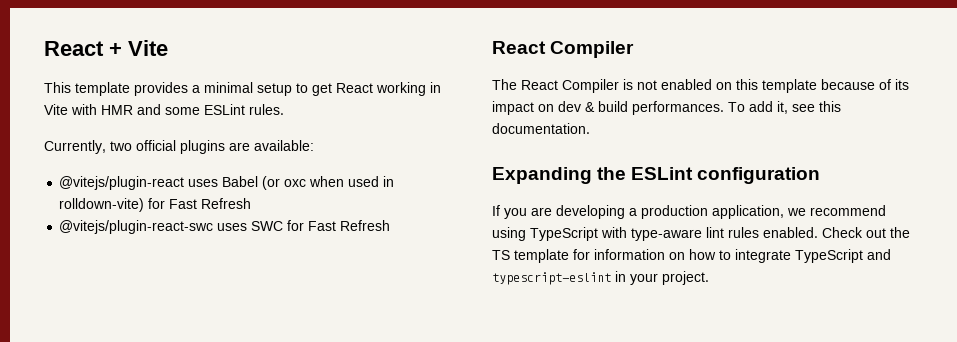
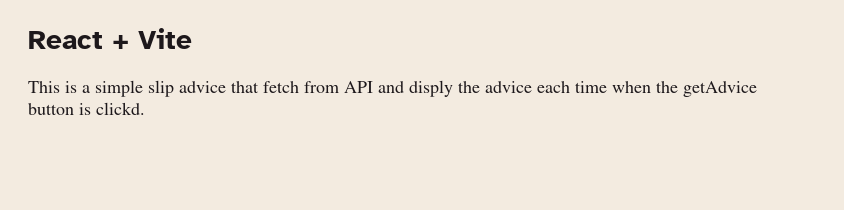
- This template provides a minimal setup to get React working in Vite with HMR and some ESLint rules.
- Currently, two official plugins are available:
- @vitejs/plugin-react uses Babel (or oxc when used in rolldown-vite) for Fast Refresh
- @vitejs/plugin-react-swc uses SWC for Fast Refresh
- React Compiler
- The React Compiler is not enabled on this template because of its impact on dev & build performances. To add it, see this documentation.
- Expanding the ESLint configuration
- If you are developing a production application, we recommend using TypeScript with type-aware lint rules enabled. Check out the TS template for information on how to integrate TypeScript and typescript-eslint in your project.
+ This is a simple slip advice that fetch from API and disply the advice each time when the getAdvice button is clickd.

